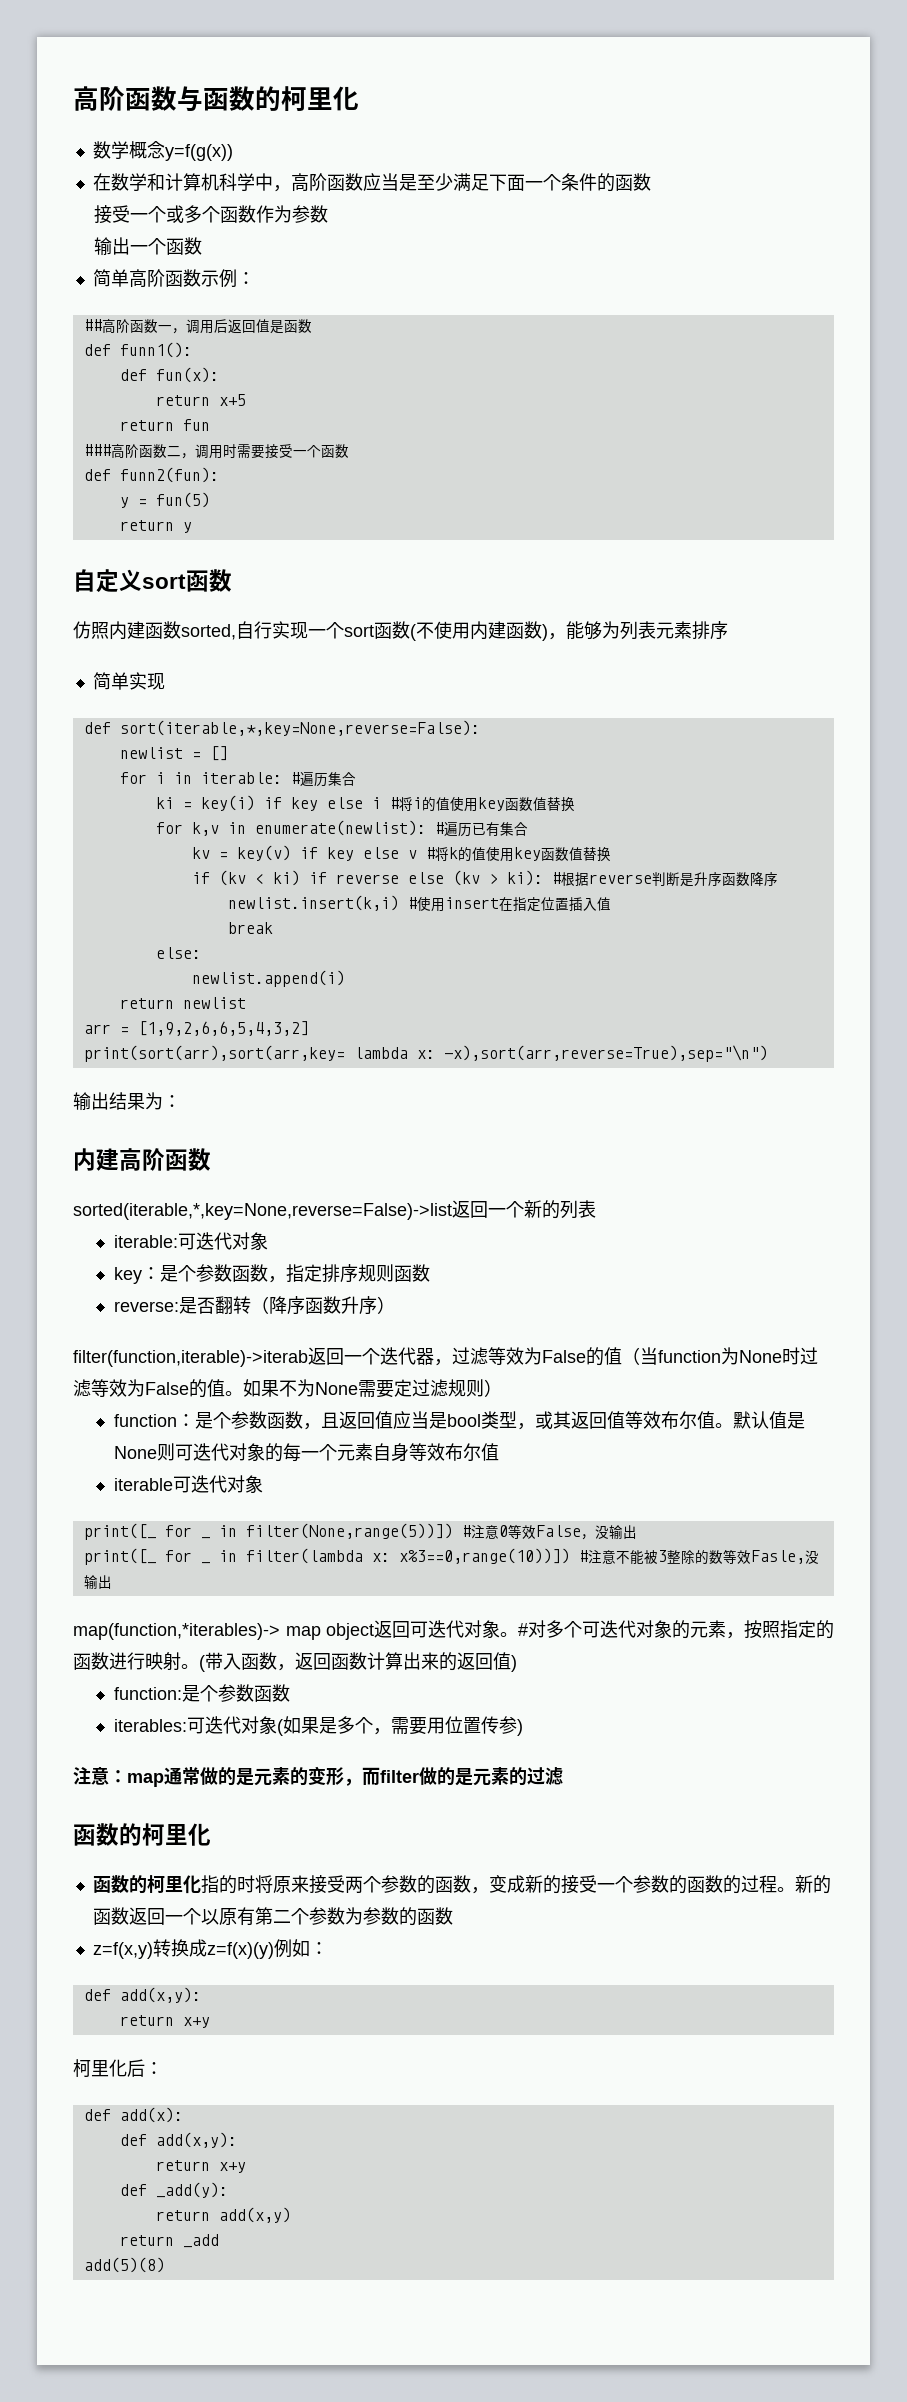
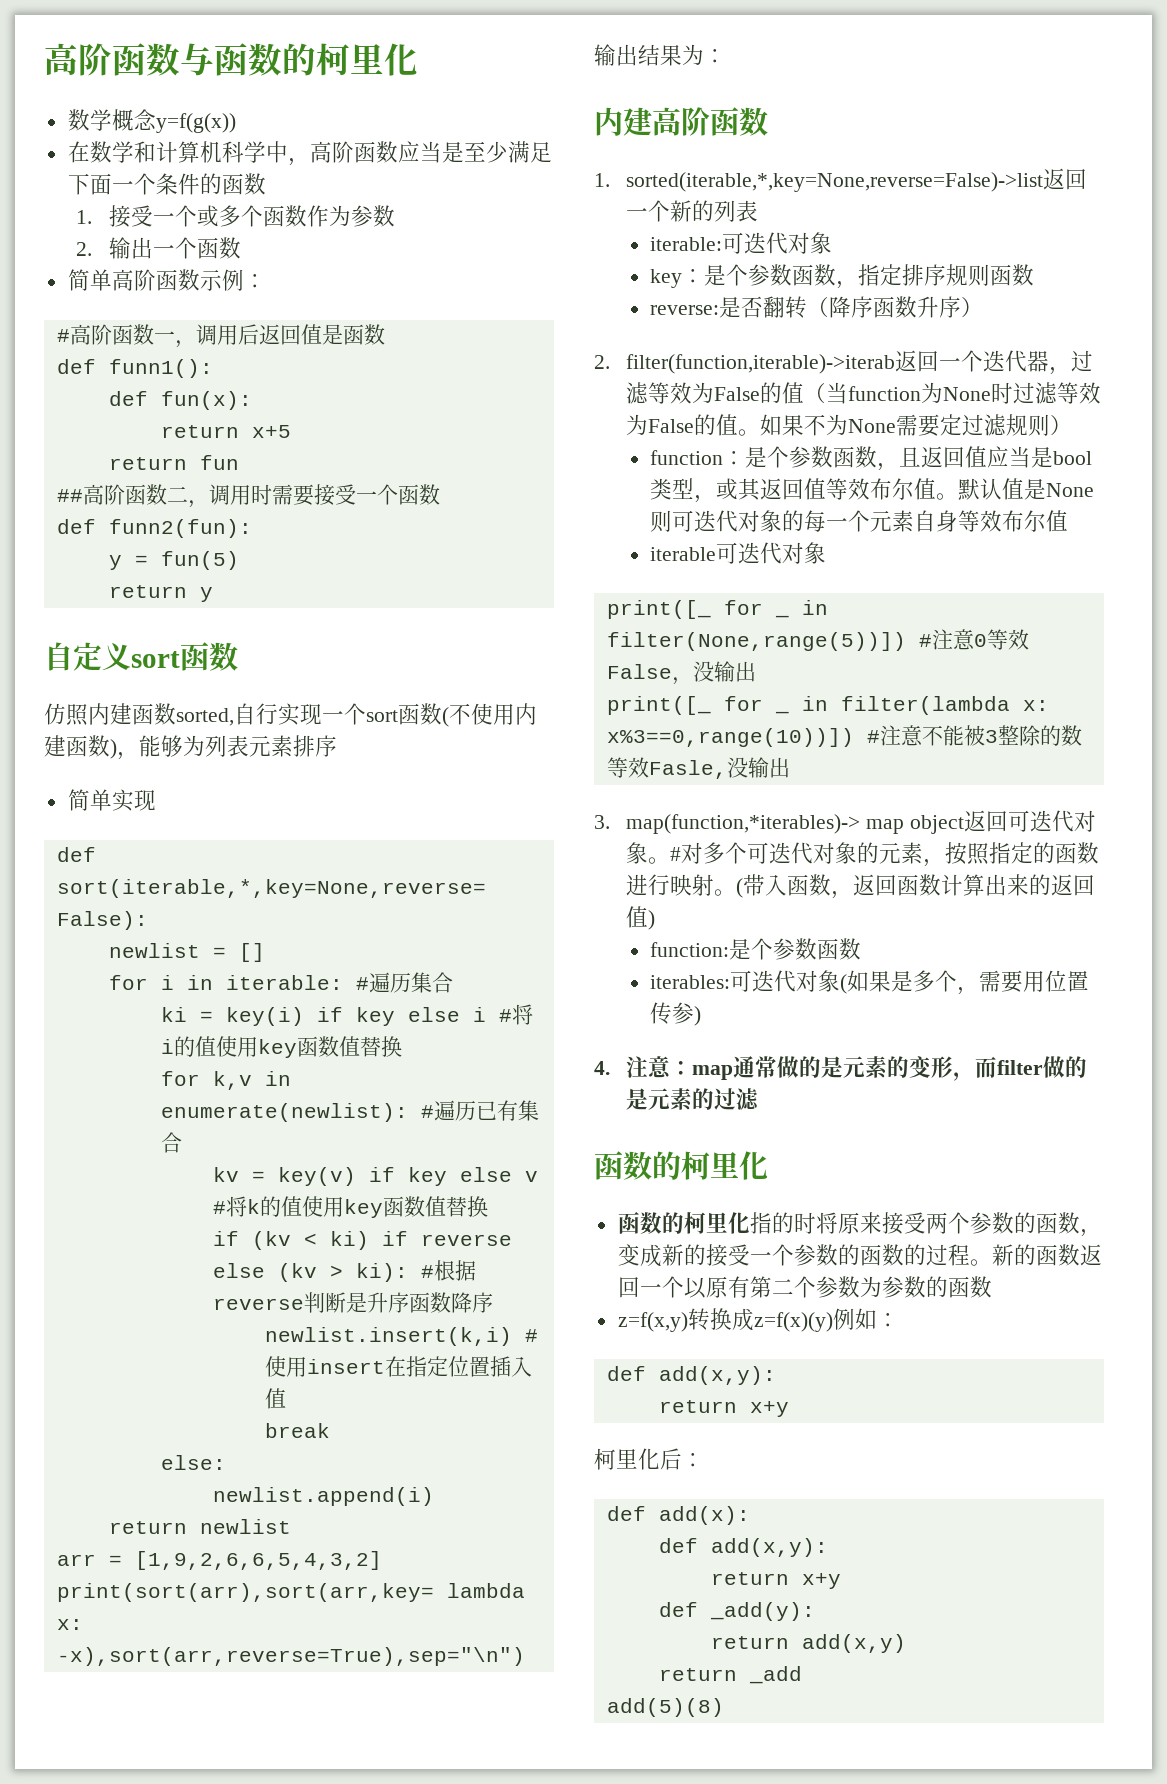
- 接受一个或多个函数作为参数
+ 1.接受一个或多个函数作为参数
- 输出一个函数
+ 2.输出一个函数
- ##高阶函数一，调用后返回值是函数
+ #高阶函数一，调用后返回值是函数
- ###高阶函数二，调用时需要接受一个函数
+ ##高阶函数二，调用时需要接受一个函数
- sorted(iterable,*,key=None,reverse=False)->list返回一个新的列表
+ 1. sorted(iterable,*,key=None,reverse=False)->list返回一个新的列表
- filter(function,iterable)->iterab返回一个迭代器，过滤等效为False的值（当function为None时过滤等效为False的值。
+ 2. filter(function,iterable)->iterab返回一个迭代器，过滤等效为False的值（当function为None时过滤等效为False的值。
- map(function,*iterables)-> map object返回可迭代对象。
+ 3. map(function,*iterables)-> map object返回可迭代对象。
- 注意：map通常做的是元素的变形，而filter做的是元素的过滤
+ 4.注意：map通常做的是元素的变形，而filter做的是元素的过滤

